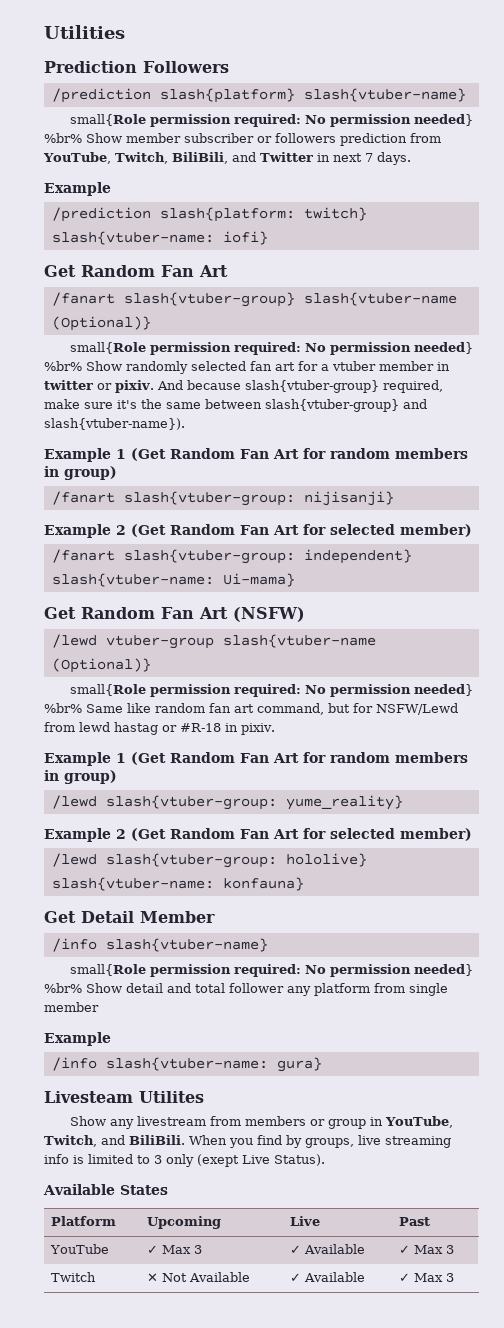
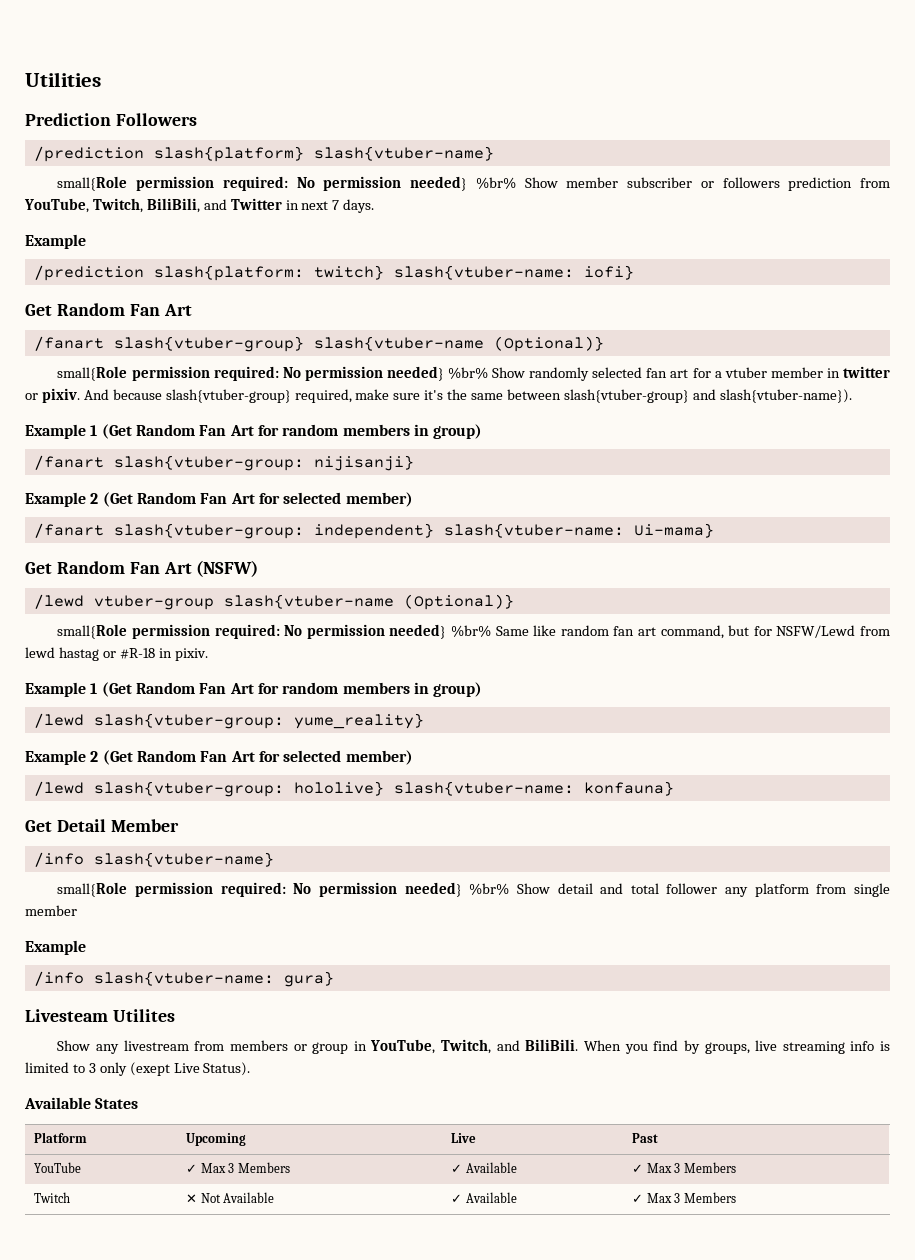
- YouTube | ✓ Max 3 | ✓ Available | ✓ Max 3
+ YouTube | ✓ Max 3 Members | ✓ Available | ✓ Max 3 Members
- Twitch | ✕ Not Available | ✓ Available | ✓ Max 3
+ Twitch | ✕ Not Available | ✓ Available | ✓ Max 3 Members

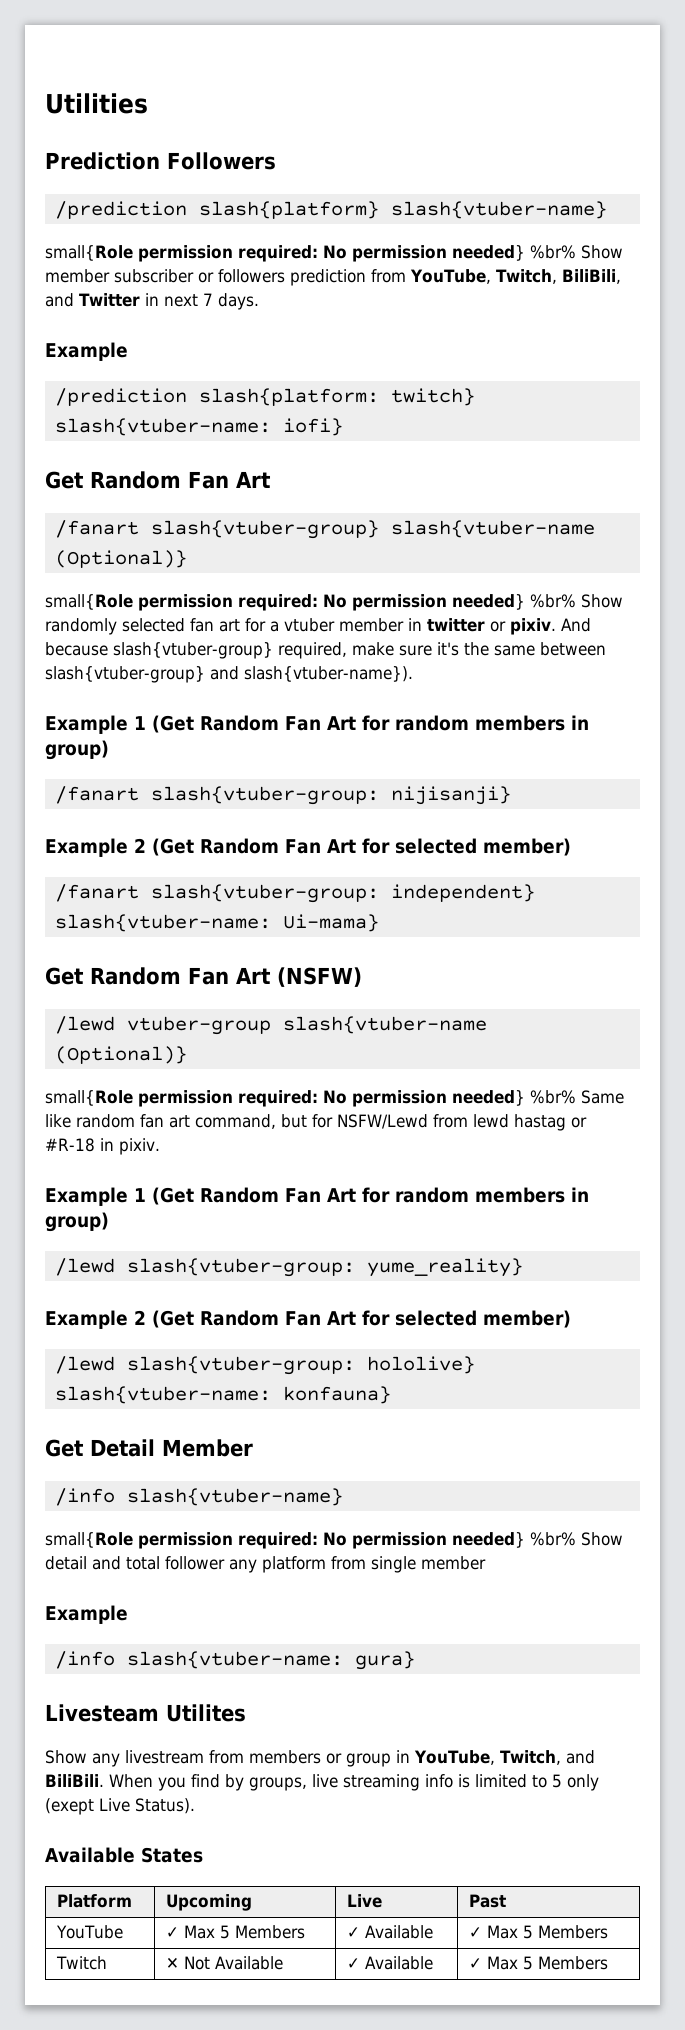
- When you find by groups, live streaming info is limited to 3 only (exept Live Status).
+ When you find by groups, live streaming info is limited to 5 only (exept Live Status).
- YouTube | ✓ Max 3 Members | ✓ Available | ✓ Max 3 Members
+ YouTube | ✓ Max 5 Members | ✓ Available | ✓ Max 5 Members
- Twitch | ✕ Not Available | ✓ Available | ✓ Max 3 Members
+ Twitch | ✕ Not Available | ✓ Available | ✓ Max 5 Members

